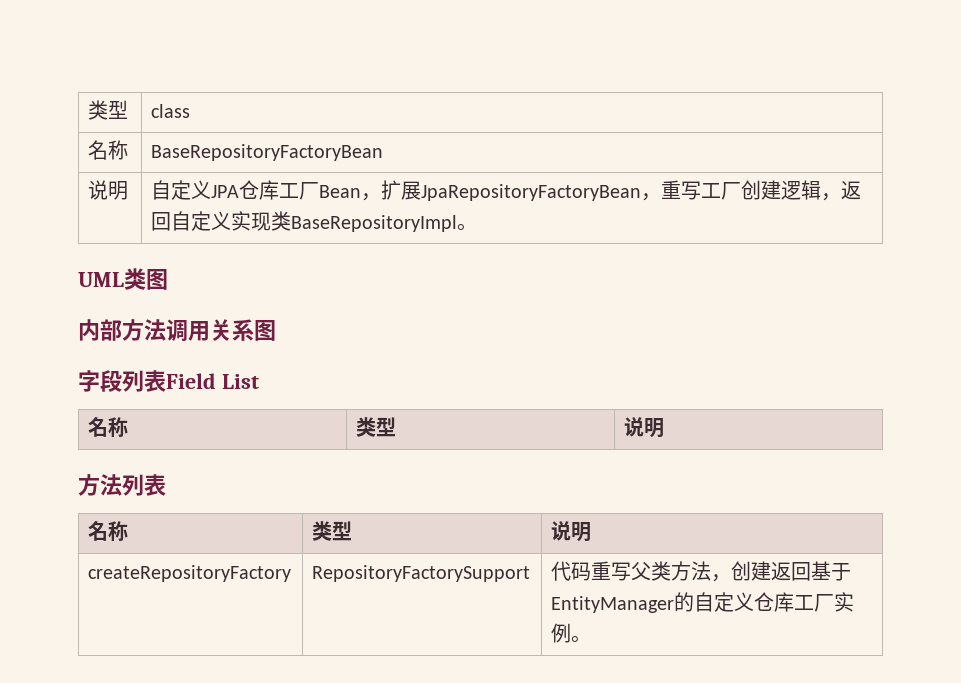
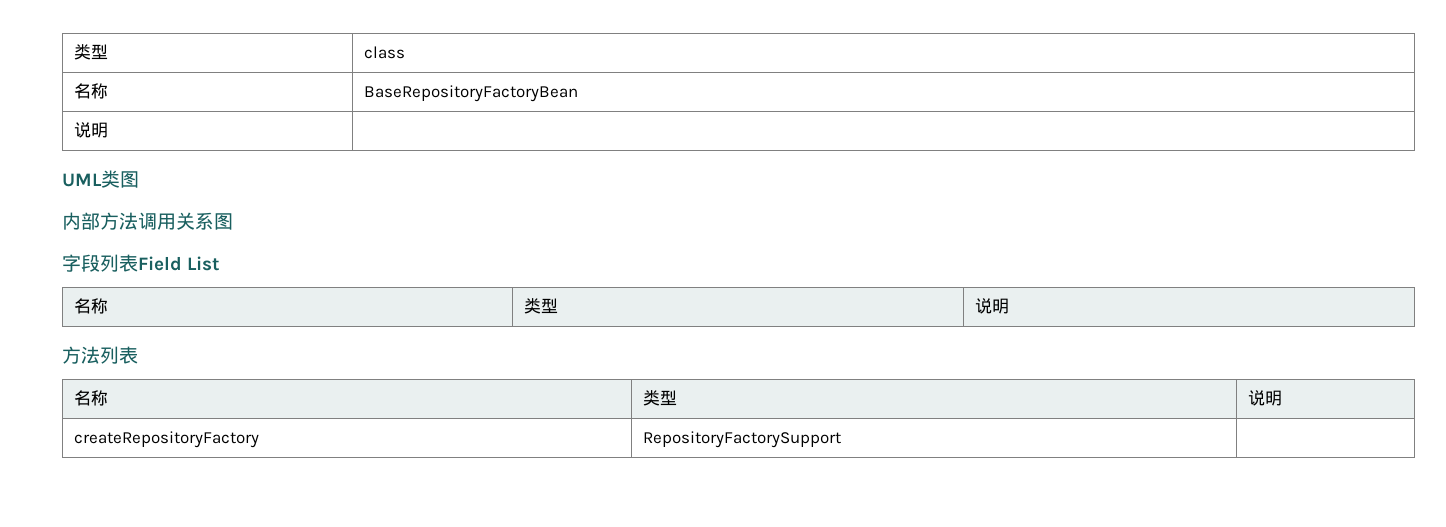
- 说明 | 自定义JPA仓库工厂Bean，扩展JpaRepositoryFactoryBean，重写工厂创建逻辑，返回自定义实现类BaseRepositoryImpl。
+ 说明 |
- createRepositoryFactory | RepositoryFactorySupport | 代码重写父类方法，创建返回基于EntityManager的自定义仓库工厂实例。
+ createRepositoryFactory | RepositoryFactorySupport |

